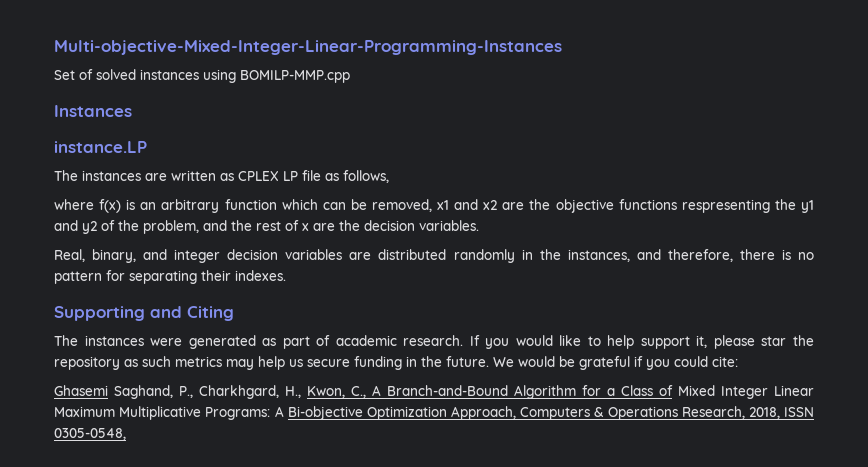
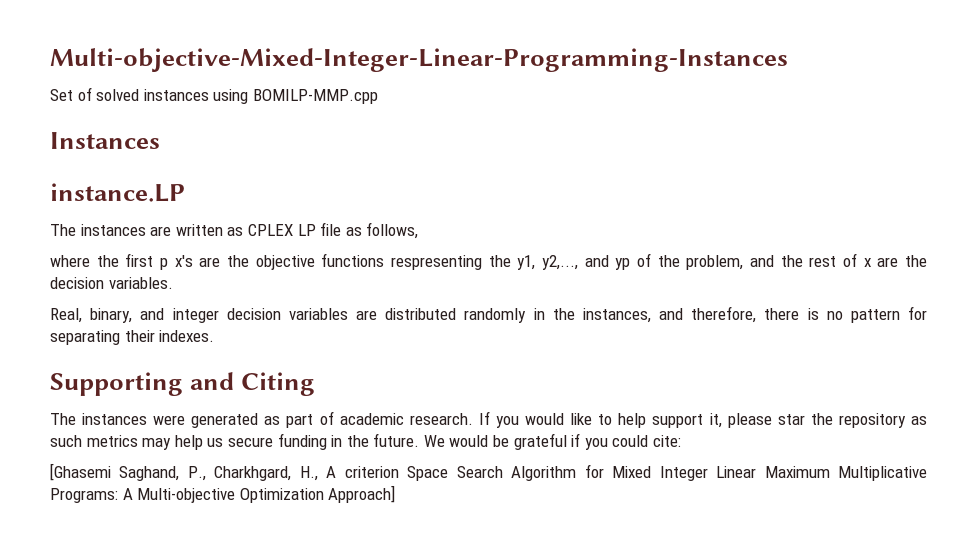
- where f(x) is an arbitrary function which can be removed, x1 and x2 are the objective functions respresenting the y1 and y2 of the problem, and the rest of x are the decision variables.
+ where the first p x's are the objective functions respresenting the y1, y2,..., and yp of the problem, and the rest of x are the decision variables.
- Ghasemi Saghand, P., Charkhgard, H., Kwon, C., A Branch-and-Bound Algorithm for a Class of Mixed Integer Linear Maximum Multiplicative Programs: A Bi-objective Optimization Approach, Computers & Operations Research, 2018, ISSN 0305-0548,
+ [Ghasemi Saghand, P., Charkhgard, H., A criterion Space Search Algorithm for Mixed Integer Linear Maximum Multiplicative Programs: A Multi-objective Optimization Approach]

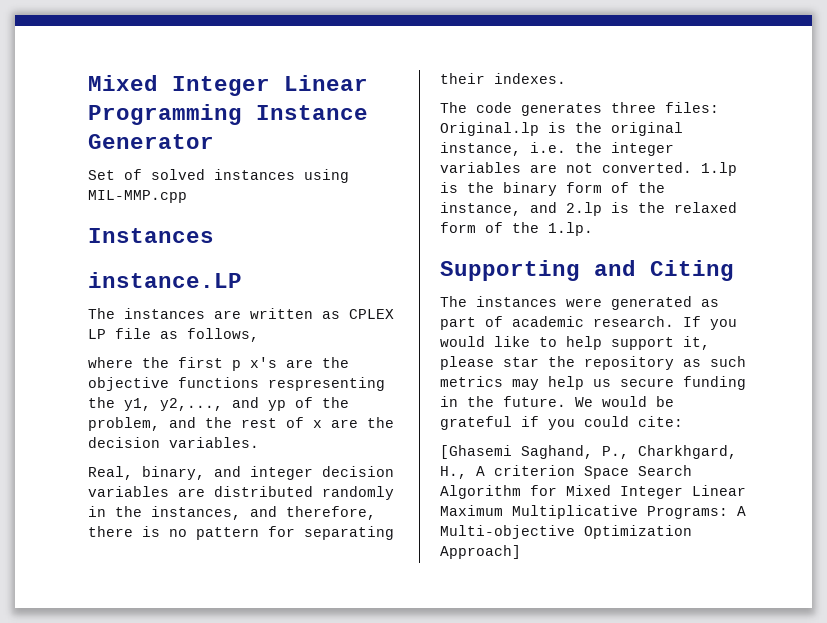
- Multi-objective-Mixed-Integer-Linear-Programming-Instances
+ Mixed Integer Linear Programming Instance Generator
- Set of solved instances using BOMILP-MMP.cpp
+ Set of solved instances using MIL-MMP.cpp
+ The code generates three files: Original.lp is the original instance, i.e. the integer variables are not converted. 1.lp is the binary form of the instance, and 2.lp is the relaxed form of the 1.lp.

